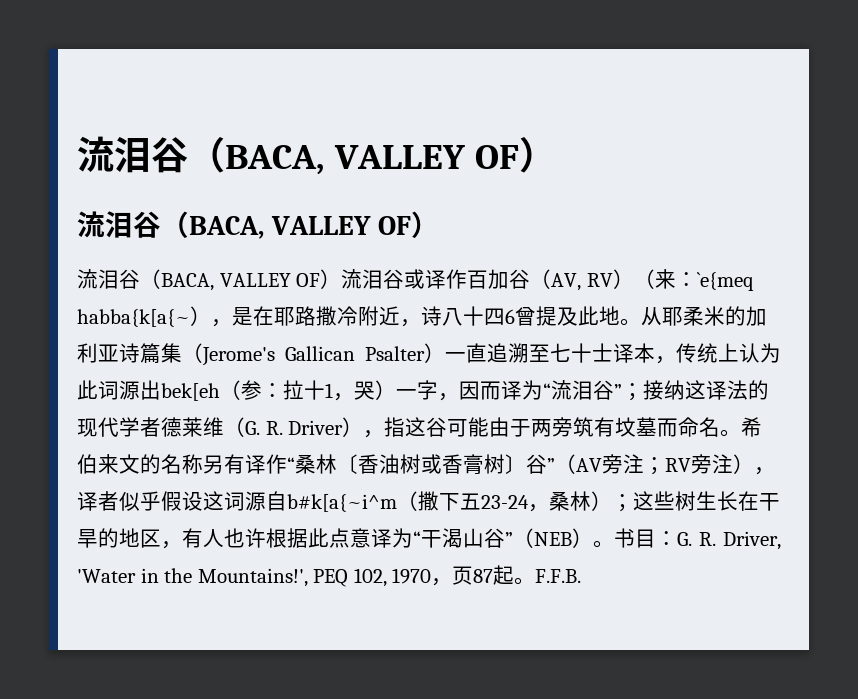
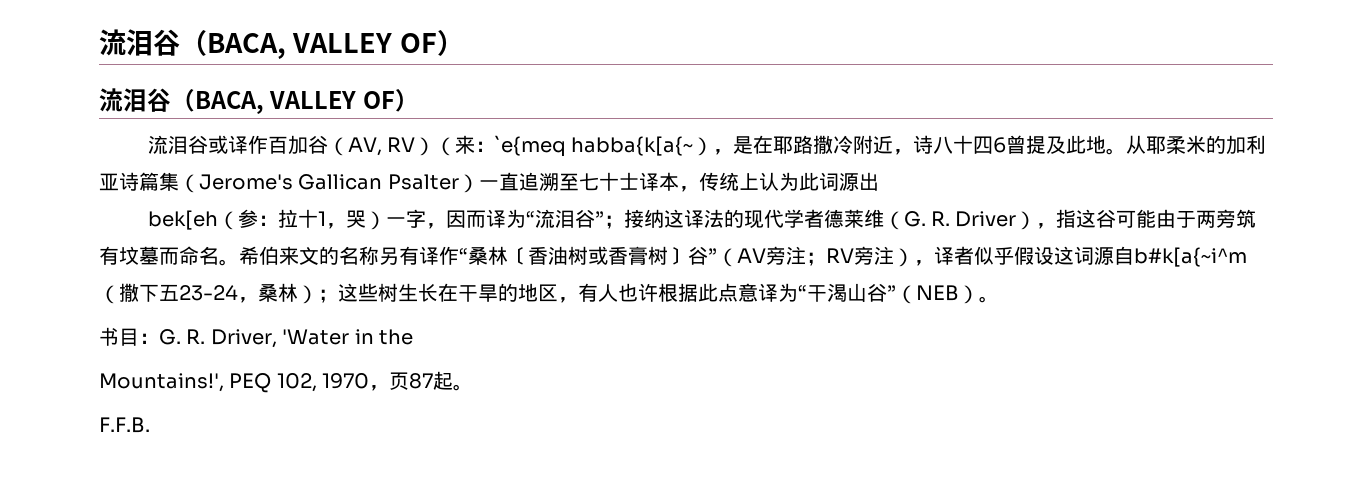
- 流泪谷（BACA, VALLEY OF）流泪谷或译作百加谷（AV, RV）（来：`e{meq habba{k[a{~），是在耶路撒冷附近，诗八十四6曾提及此地。
+ 流泪谷或译作百加谷（AV, RV）（来：`e{meq habba{k[a{~），是在耶路撒冷附近，诗八十四6曾提及此地。
- 从耶柔米的加利亚诗篇集（Jerome's Gallican Psalter）一直追溯至七十士译本，传统上认为此词源出bek[eh（参：拉十1，哭）一字，因而译为“流泪谷”；接纳这译法的现代学者德莱维（G. R. Driver），指这谷可能由于两旁筑有坟墓而命名。
+ 从耶柔米的加利亚诗篇集（Jerome's Gallican Psalter）一直追溯至七十士译本，传统上认为此词源出
+ bek[eh（参：拉十1，哭）一字，因而译为“流泪谷”；接纳这译法的现代学者德莱维（G. R. Driver），指这谷可能由于两旁筑有坟墓而命名。
- 这些树生长在干旱的地区，有人也许根据此点意译为“干渴山谷”（NEB）。书目：
+ 这些树生长在干旱的地区，有人也许根据此点意译为“干渴山谷”（NEB）。
+ 书目：
- G. R. Driver, 'Water in the Mountains!', PEQ 102, 1970，页87起。F.F.B.
+ G. R. Driver, 'Water in the
+ Mountains!', PEQ 102, 1970，页87起。
+ F.F.B.

